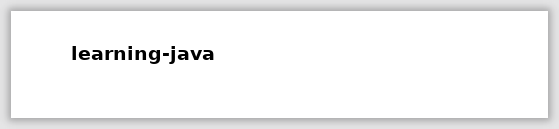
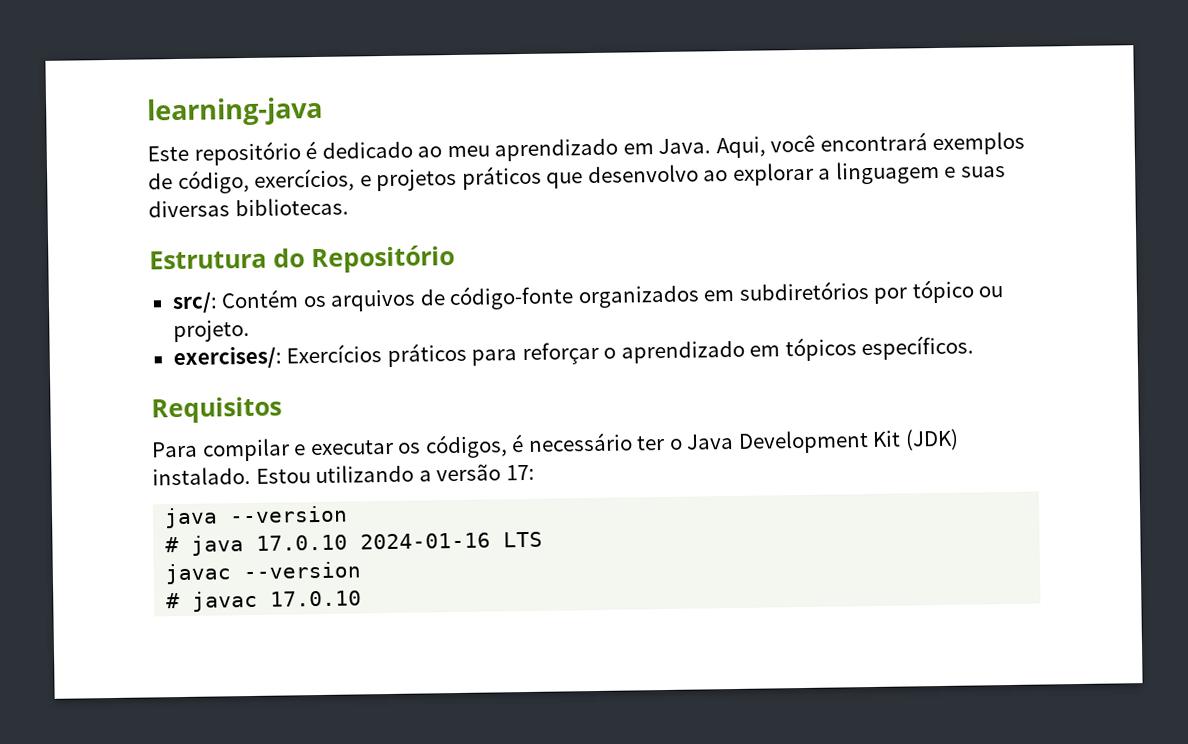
+ Este repositório é dedicado ao meu aprendizado em Java. Aqui, você encontrará exemplos de código, exercícios, e projetos práticos que desenvolvo ao explorar a linguagem e suas diversas bibliotecas.
+ Estrutura do Repositório
+ src/: Contém os arquivos de código-fonte organizados em subdiretórios por tópico ou projeto.
+ exercises/: Exercícios práticos para reforçar o aprendizado em tópicos específicos.
+ Requisitos
+ Para compilar e executar os códigos, é necessário ter o Java Development Kit (JDK) instalado. Estou utilizando a versão 17:
+ java --version
+ # java 17.0.10 2024-01-16 LTS
+ javac --version
+ # javac 17.0.10

